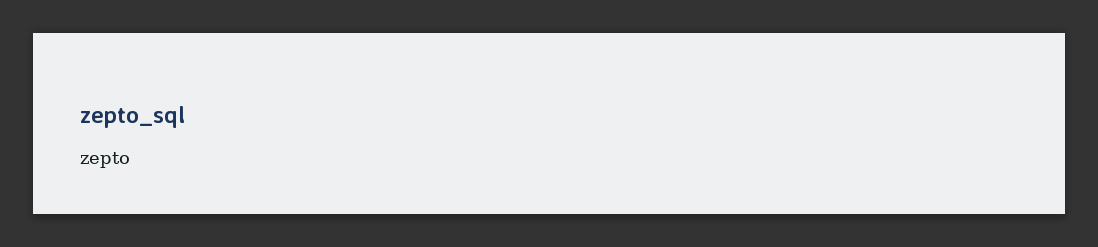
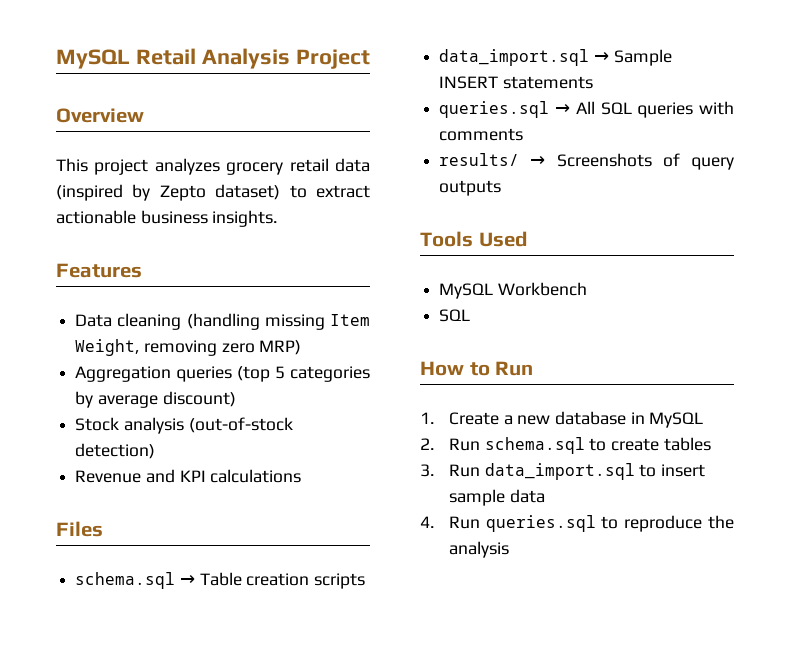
- zepto_sql
- zepto
+ MySQL Retail Analysis Project
+ Overview
+ This project analyzes grocery retail data (inspired by Zepto dataset) to extract actionable business insights.
+ Features
+ Data cleaning (handling missing Item Weight, removing zero MRP)
+ Aggregation queries (top 5 categories by average discount)
+ Stock analysis (out-of-stock detection)
+ Revenue and KPI calculations
+ Files
+ schema.sql → Table creation scripts
+ data_import.sql → Sample INSERT statements
+ queries.sql → All SQL queries with comments
+ results/ → Screenshots of query outputs
+ Tools Used
+ MySQL Workbench
+ SQL
+ How to Run
+ 1. Create a new database in MySQL
+ 2. Run schema.sql to create tables
+ 3. Run data_import.sql to insert sample data
+ 4. Run queries.sql to reproduce the analysis

